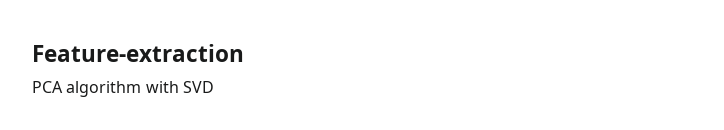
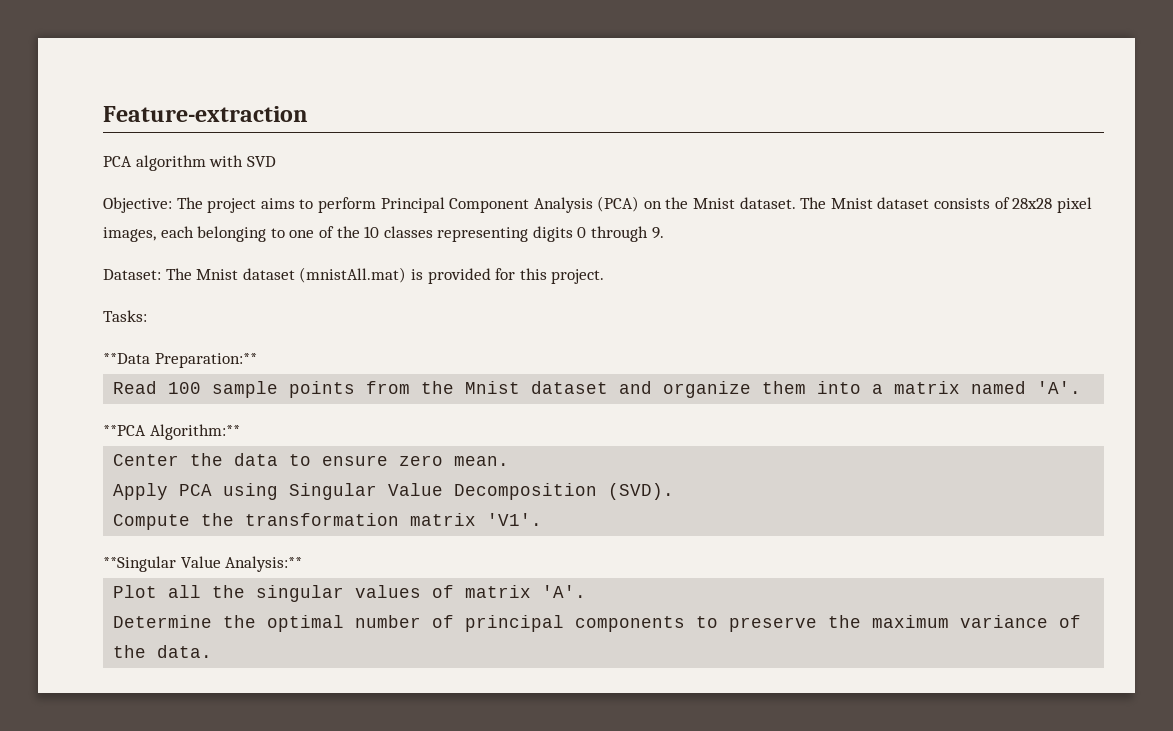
+ Objective: The project aims to perform Principal Component Analysis (PCA) on the Mnist dataset. The Mnist dataset consists of 28x28 pixel images, each belonging to one of the 10 classes representing digits 0 through 9.
+ Dataset: The Mnist dataset (mnistAll.mat) is provided for this project.
+ Tasks:
+ **Data Preparation:**
+ Read 100 sample points from the Mnist dataset and organize them into a matrix named 'A'.
+ **PCA Algorithm:**
+ Center the data to ensure zero mean.
+ Apply PCA using Singular Value Decomposition (SVD).
+ Compute the transformation matrix 'V1'.
+ **Singular Value Analysis:**
+ Plot all the singular values of matrix 'A'.
+ Determine the optimal number of principal components to preserve the maximum variance of the data.

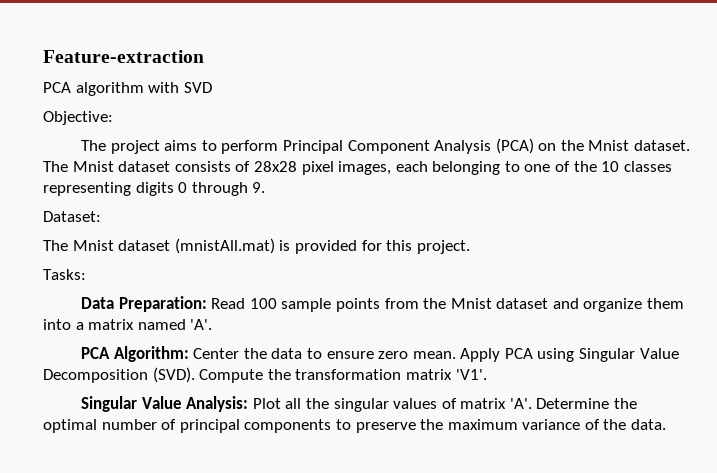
- Objective: The project aims to perform Principal Component Analysis (PCA) on the Mnist dataset.
+ Objective:
+ The project aims to perform Principal Component Analysis (PCA) on the Mnist dataset.
- Dataset: The Mnist dataset (mnistAll.mat) is provided for this project.
+ Dataset:
+ The Mnist dataset (mnistAll.mat) is provided for this project.
- **Data Preparation:**
- Read 100 sample points from the Mnist dataset and organize them into a matrix named 'A'.
+ Data Preparation: Read 100 sample points from the Mnist dataset and organize them into a matrix named 'A'.
- **PCA Algorithm:**
- Center the data to ensure zero mean.
- Apply PCA using Singular Value Decomposition (SVD).
- Compute the transformation matrix 'V1'.
+ PCA Algorithm: Center the data to ensure zero mean. Apply PCA using Singular Value Decomposition (SVD). Compute the transformation matrix 'V1'.
- **Singular Value Analysis:**
- Plot all the singular values of matrix 'A'.
- Determine the optimal number of principal components to preserve the maximum variance of the data.
+ Singular Value Analysis: Plot all the singular values of matrix 'A'. Determine the optimal number of principal components to preserve the maximum variance of the data.

